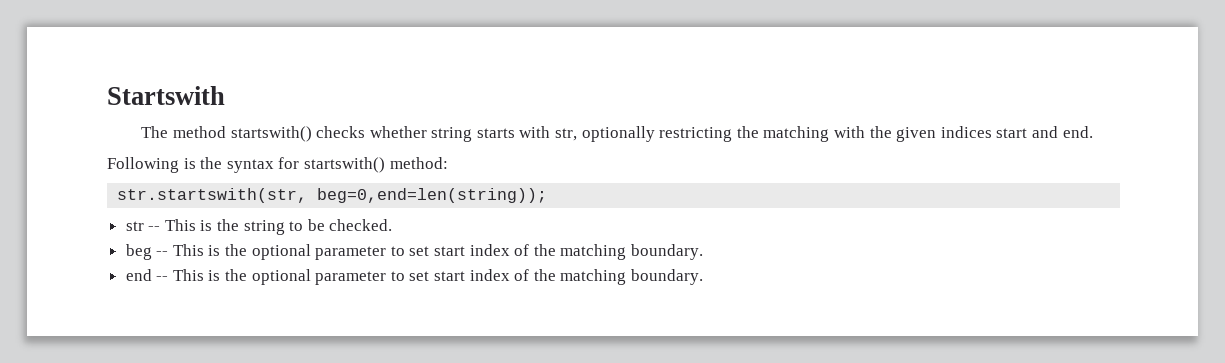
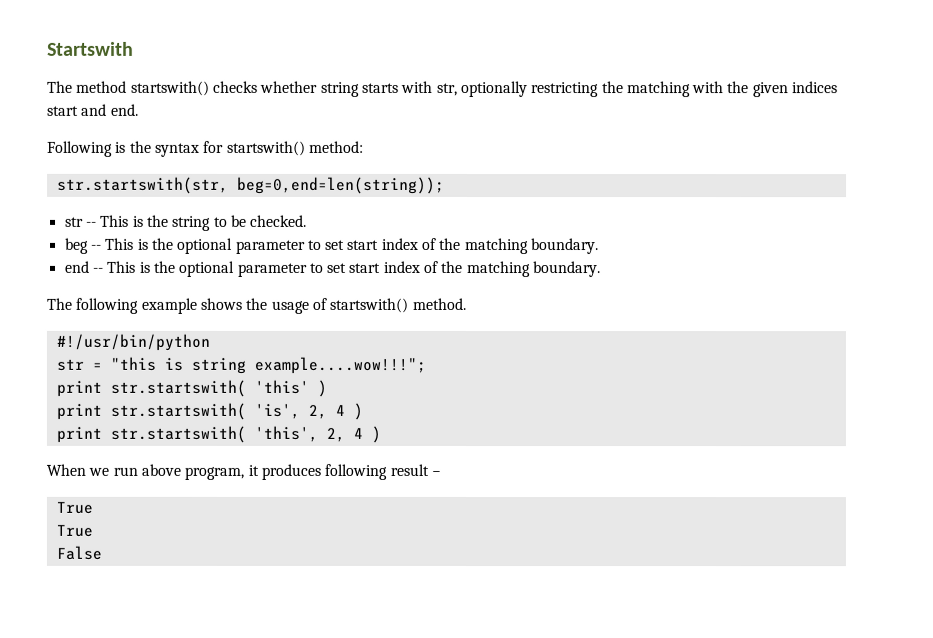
+ The following example shows the usage of startswith() method.
+ #!/usr/bin/python
+ str = "this is string example....wow!!!";
+ print str.startswith( 'this' )
+ print str.startswith( 'is', 2, 4 )
+ print str.startswith( 'this', 2, 4 )
+ When we run above program, it produces following result −
+ True
+ True
+ False

